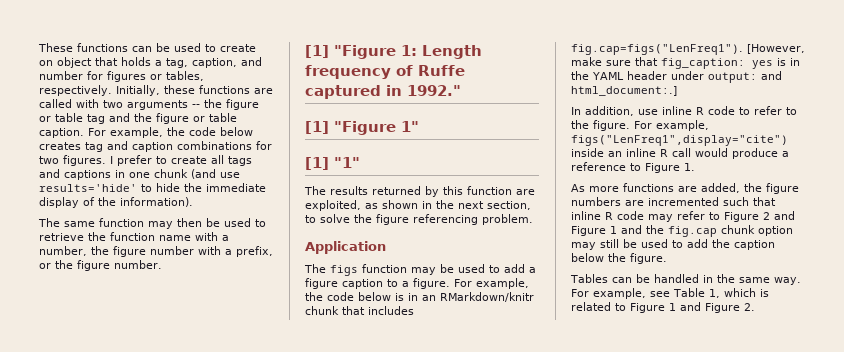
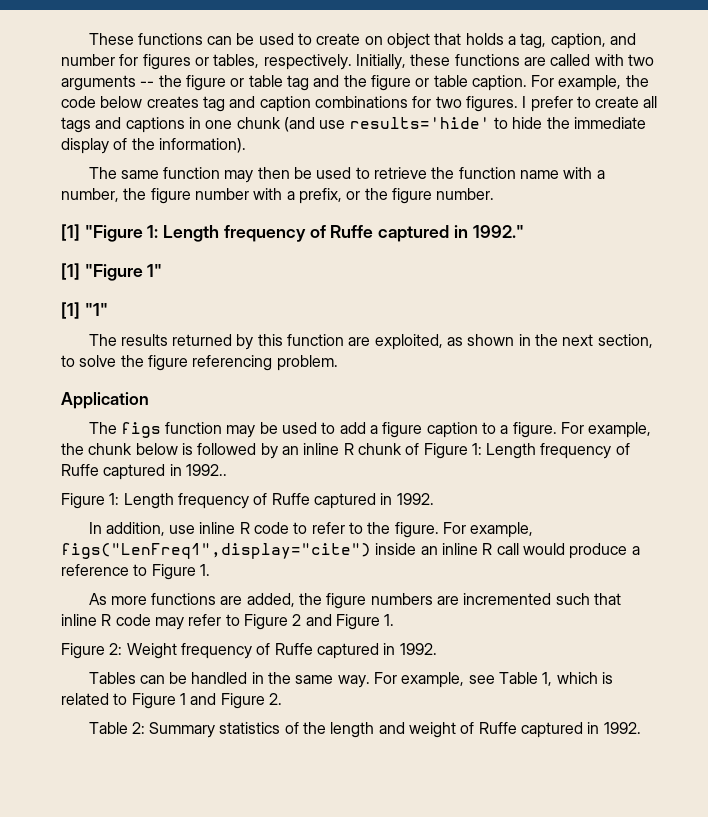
- For example, the code below is in an RMarkdown/knitr chunk that includes fig.cap=figs("LenFreq1"). [However, make sure that fig_caption: yes is in the YAML header under output: and html_document:.]
+ For example, the chunk below is followed by an inline R chunk of Figure 1: Length frequency of Ruffe captured in 1992..
+ Figure 1: Length frequency of Ruffe captured in 1992.
- As more functions are added, the figure numbers are incremented such that inline R code may refer to Figure 2 and Figure 1 and the fig.cap chunk option may still be used to add the caption below the figure.
+ As more functions are added, the figure numbers are incremented such that inline R code may refer to Figure 2 and Figure 1.
+ Figure 2: Weight frequency of Ruffe captured in 1992.
+ Table 2: Summary statistics of the length and weight of Ruffe captured in 1992.

